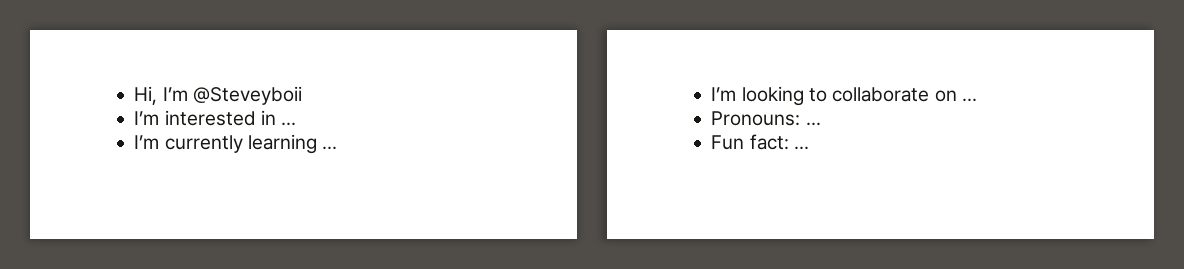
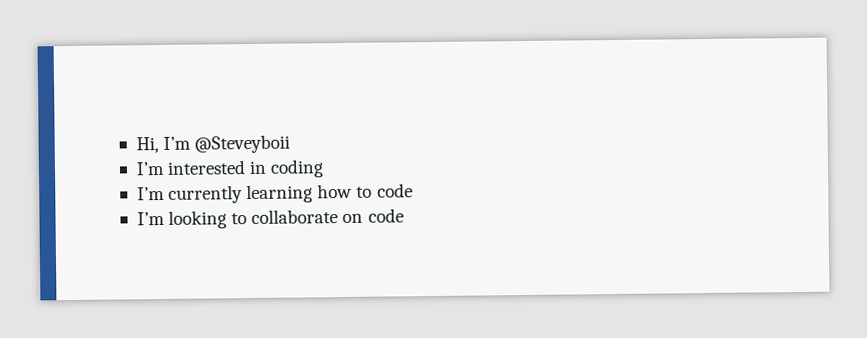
- I’m interested in ...
+ I’m interested in coding
- I’m currently learning ...
+ I’m currently learning how to code
- I’m looking to collaborate on ...
- Pronouns: ...
- Fun fact: ...
+ I’m looking to collaborate on code

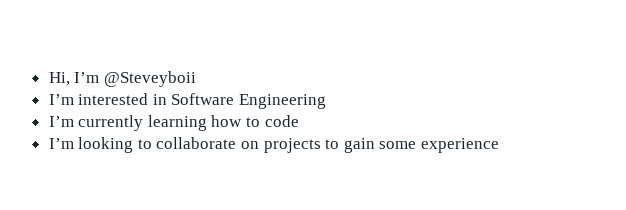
- I’m interested in coding
+ I’m interested in Software Engineering
- I’m looking to collaborate on code
+ I’m looking to collaborate on projects to gain some experience

